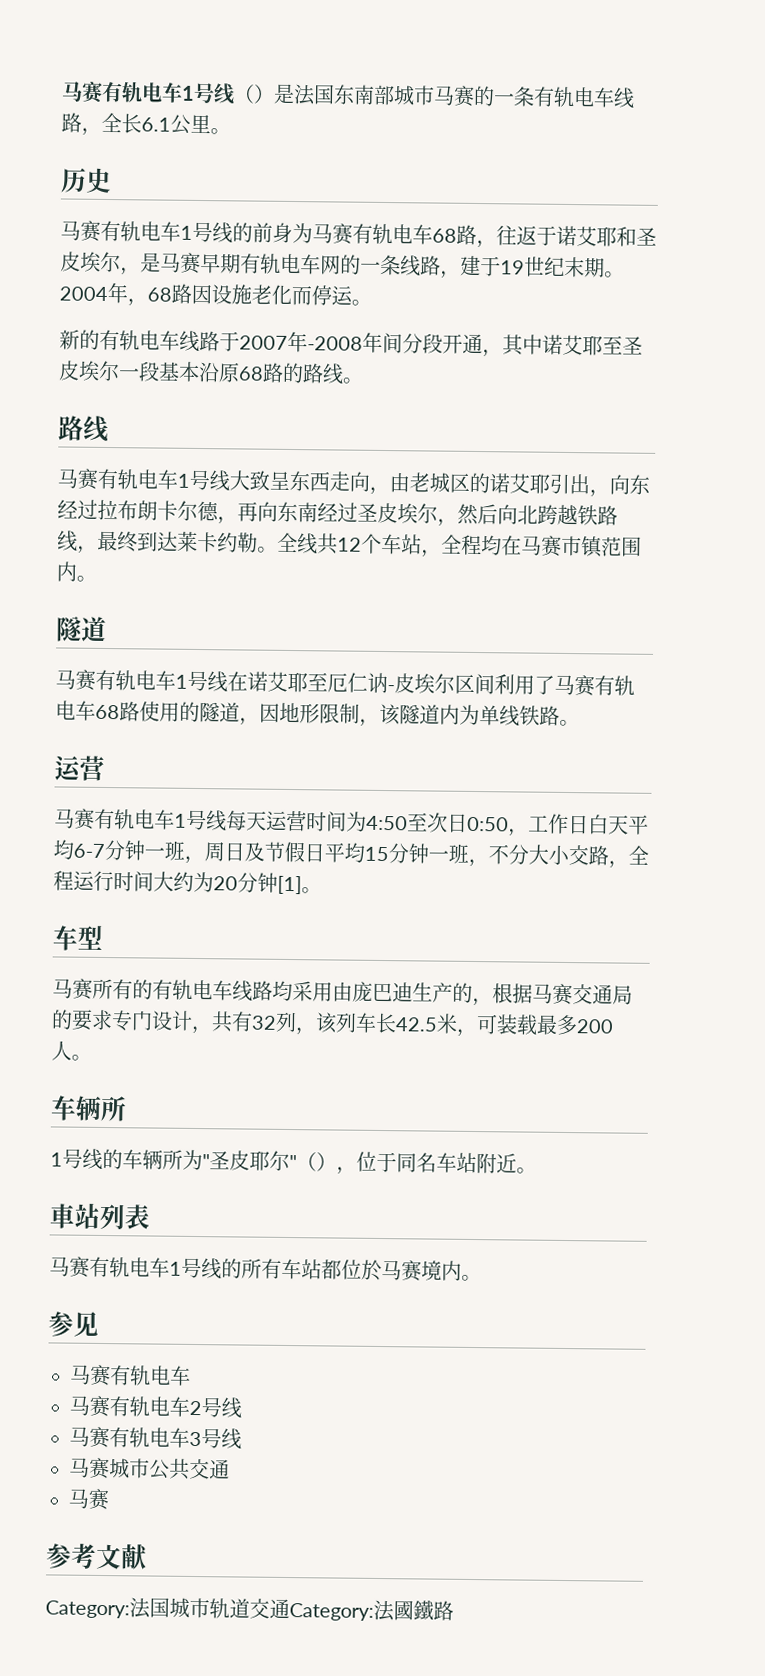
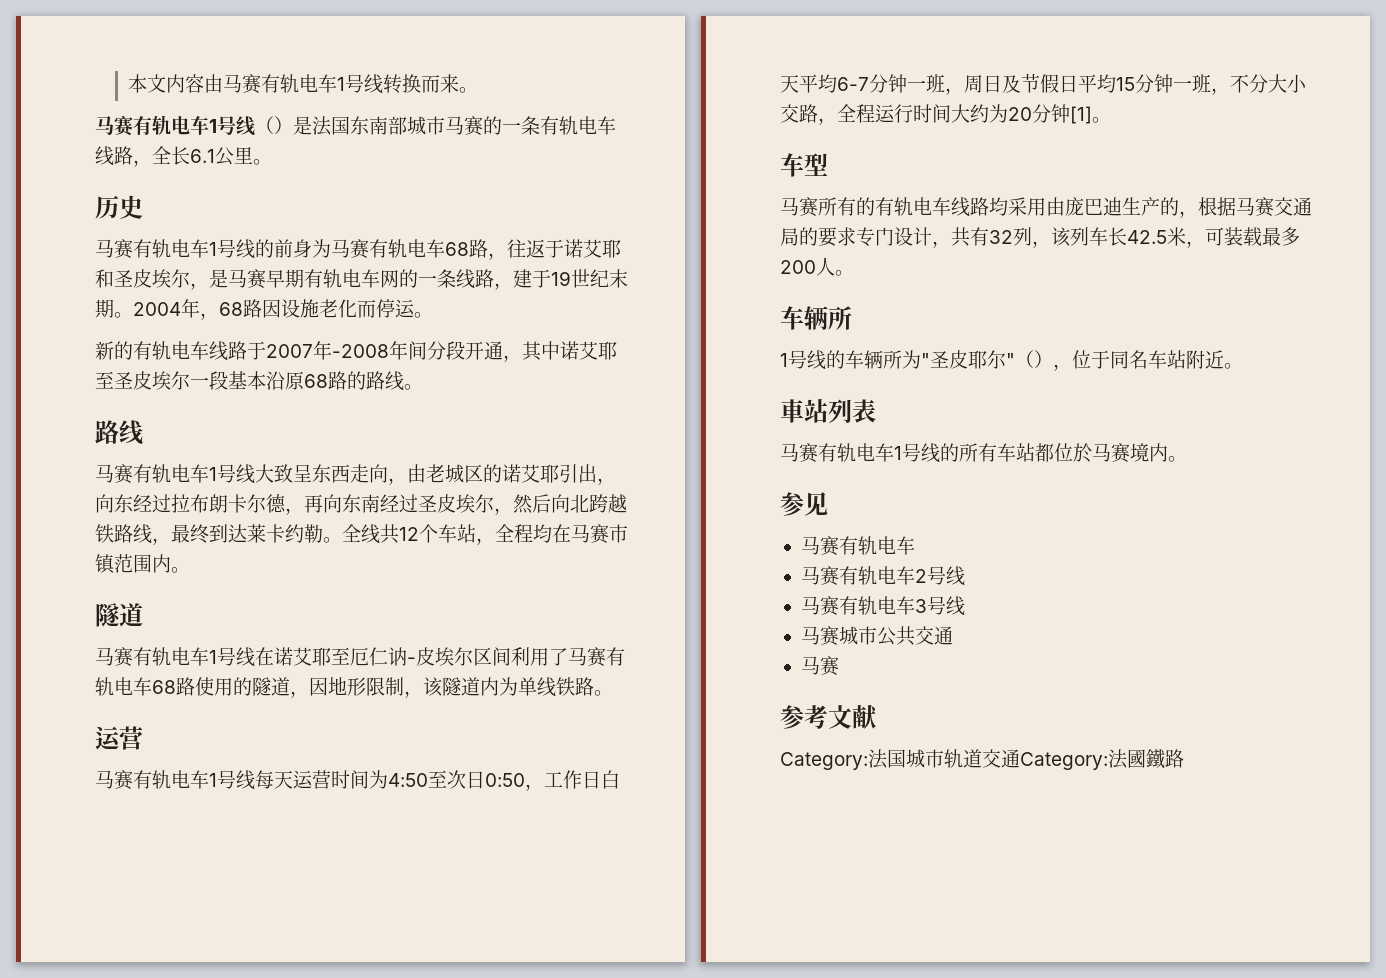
+ 本文内容由马赛有轨电车1号线转换而来。

